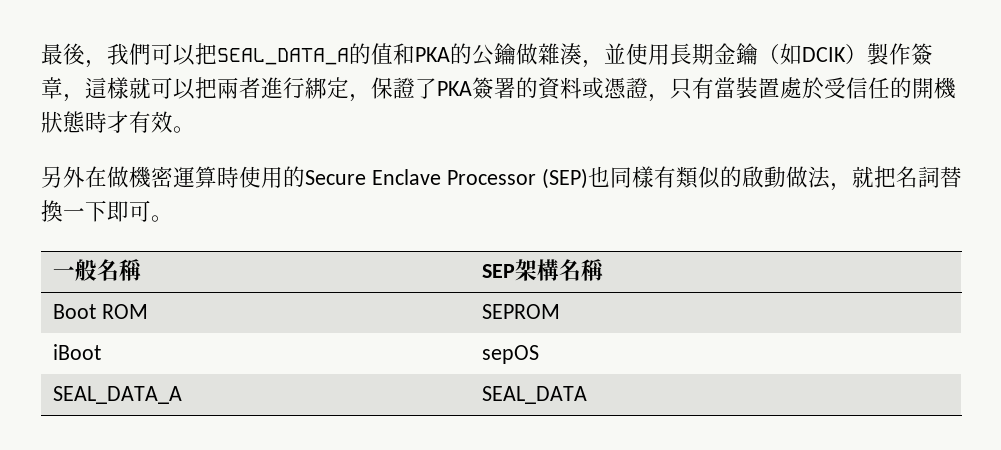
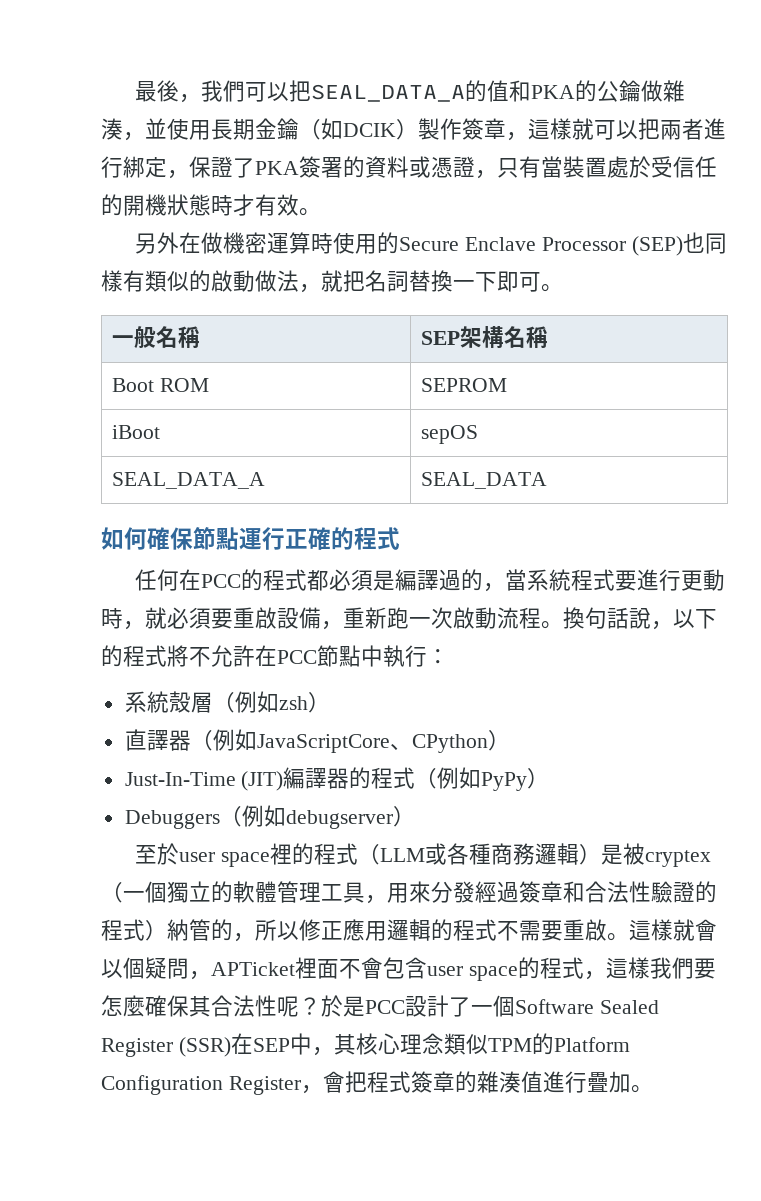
+ 如何確保節點運行正確的程式
+ 任何在PCC的程式都必須是編譯過的，當系統程式要進行更動時，就必須要重啟設備，重新跑一次啟動流程。換句話說，以下的程式將不允許在PCC節點中執行：
+ 系統殼層（例如zsh）
+ 直譯器（例如JavaScriptCore、CPython）
+ Just-In-Time (JIT)編譯器的程式（例如PyPy）
+ Debuggers（例如debugserver）
+ 至於user space裡的程式（LLM或各種商務邏輯）是被cryptex（一個獨立的軟體管理工具，用來分發經過簽章和合法性驗證的程式）納管的，所以修正應用邏輯的程式不需要重啟。這樣就會以個疑問，APTicket裡面不會包含user space的程式，這樣我們要怎麼確保其合法性呢？於是PCC設計了一個Software Sealed Register (SSR)在SEP中，其核心理念類似TPM的Platform Configuration Register，會把程式簽章的雜湊值進行疊加。

